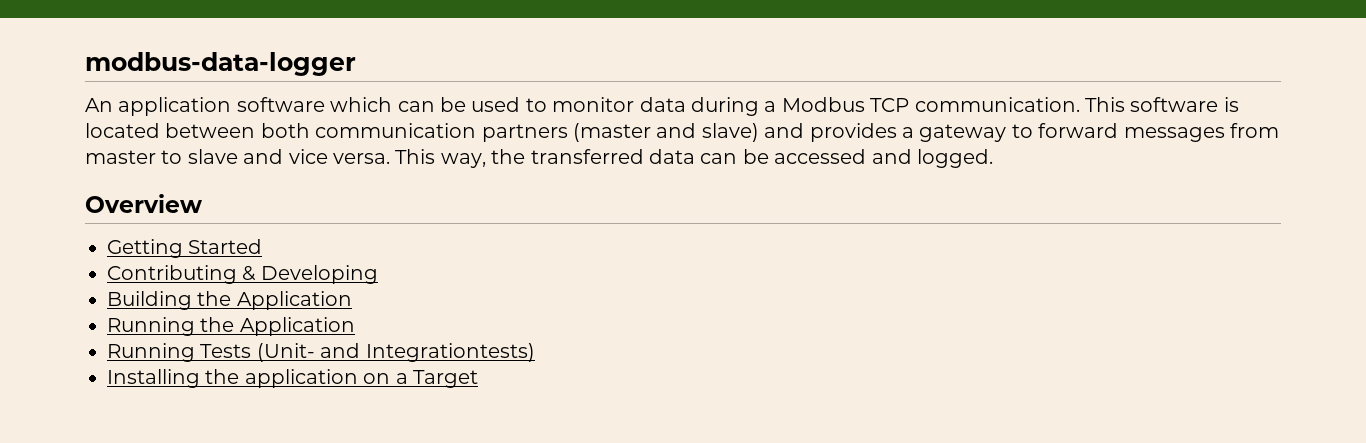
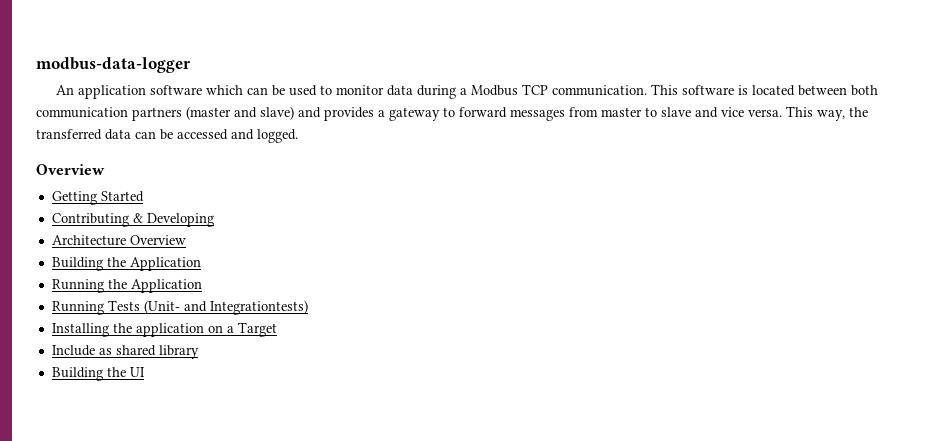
+ Architecture Overview
+ Include as shared library
+ Building the UI

